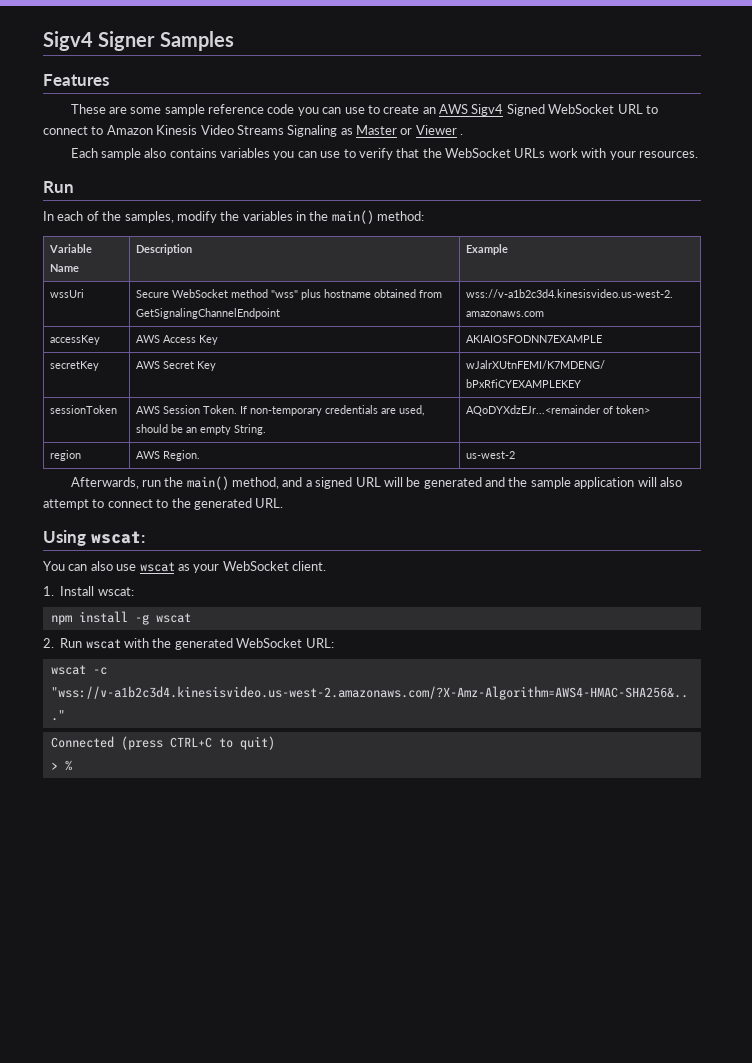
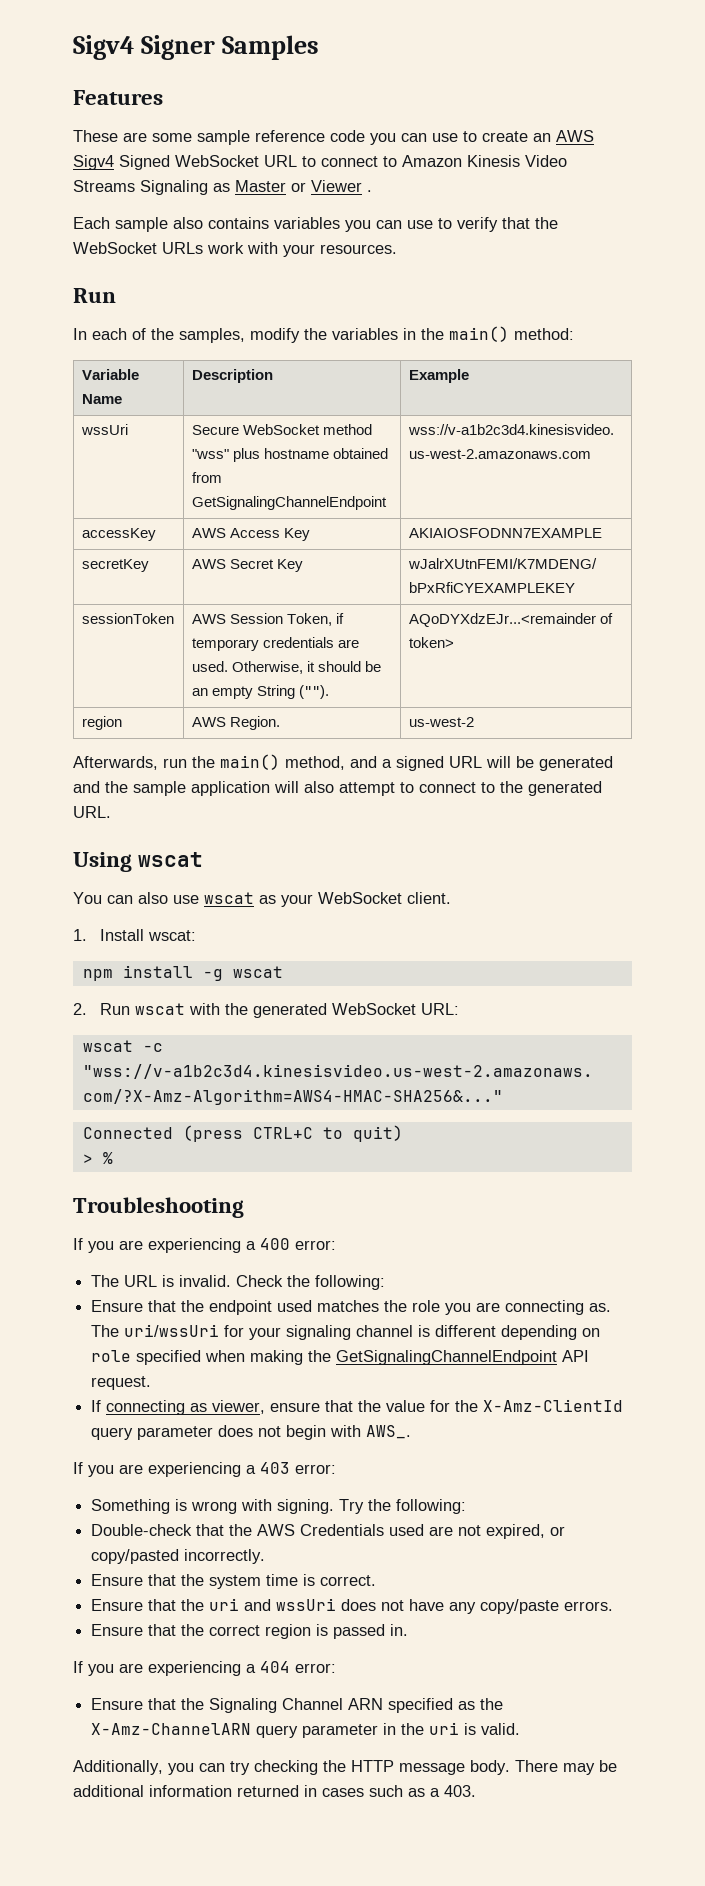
- sessionToken | AWS Session Token. If non-temporary credentials are used, should be an empty String. | AQoDYXdzEJr...<remainder of token>
+ sessionToken | AWS Session Token, if temporary credentials are used. Otherwise, it should be an empty String (""). | AQoDYXdzEJr...<remainder of token>
- Using wscat:
+ Using wscat
+ Troubleshooting
+ If you are experiencing a 400 error:
+ The URL is invalid. Check the following:
+ Ensure that the endpoint used matches the role you are connecting as. The uri/wssUri for your signaling channel is different depending on role specified when making the GetSignalingChannelEndpoint API request.
+ If connecting as viewer, ensure that the value for the X-Amz-ClientId query parameter does not begin with AWS_.
+ If you are experiencing a 403 error:
+ Something is wrong with signing. Try the following:
+ Double-check that the AWS Credentials used are not expired, or copy/pasted incorrectly.
+ Ensure that the system time is correct.
+ Ensure that the uri and wssUri does not have any copy/paste errors.
+ Ensure that the correct region is passed in.
+ If you are experiencing a 404 error:
+ Ensure that the Signaling Channel ARN specified as the X-Amz-ChannelARN query parameter in the uri is valid.
+ Additionally, you can try checking the HTTP message body. There may be additional information returned in cases such as a 403.

